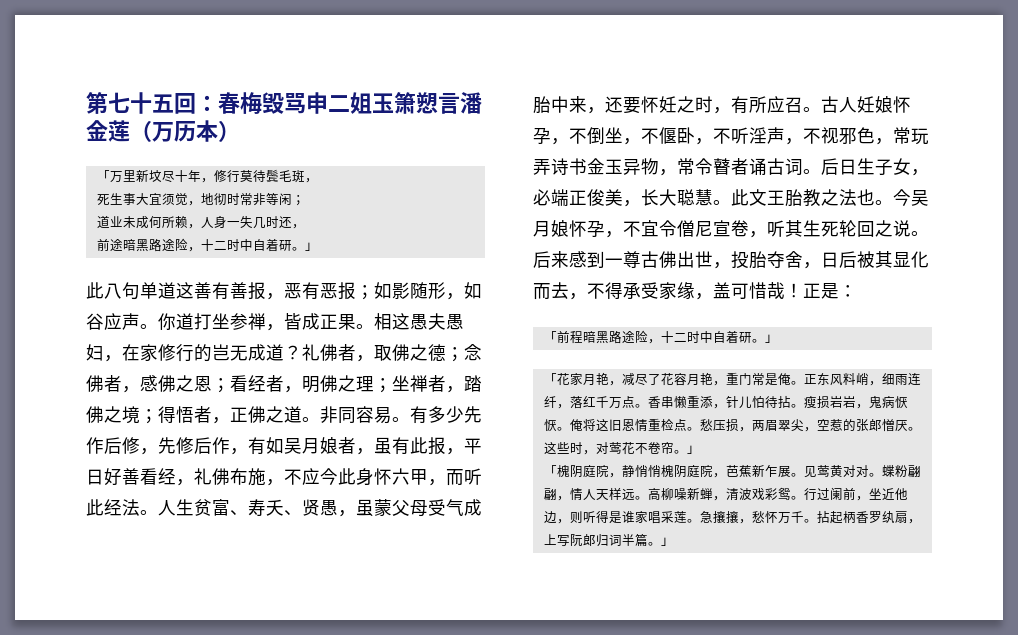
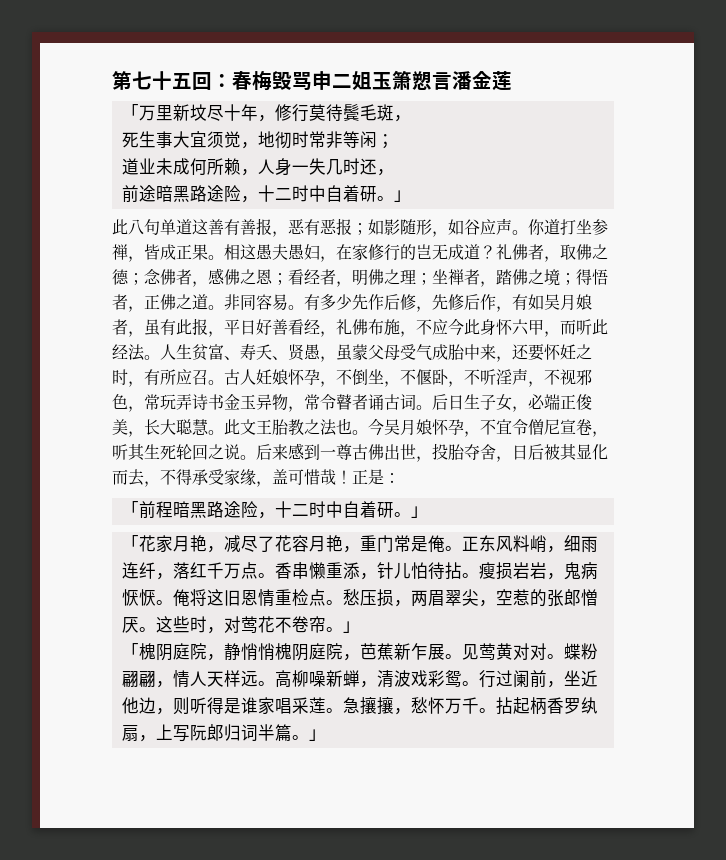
- 第七十五回：春梅毁骂申二姐玉箫愬言潘金莲（万历本）
+ 第七十五回：春梅毁骂申二姐玉箫愬言潘金莲

